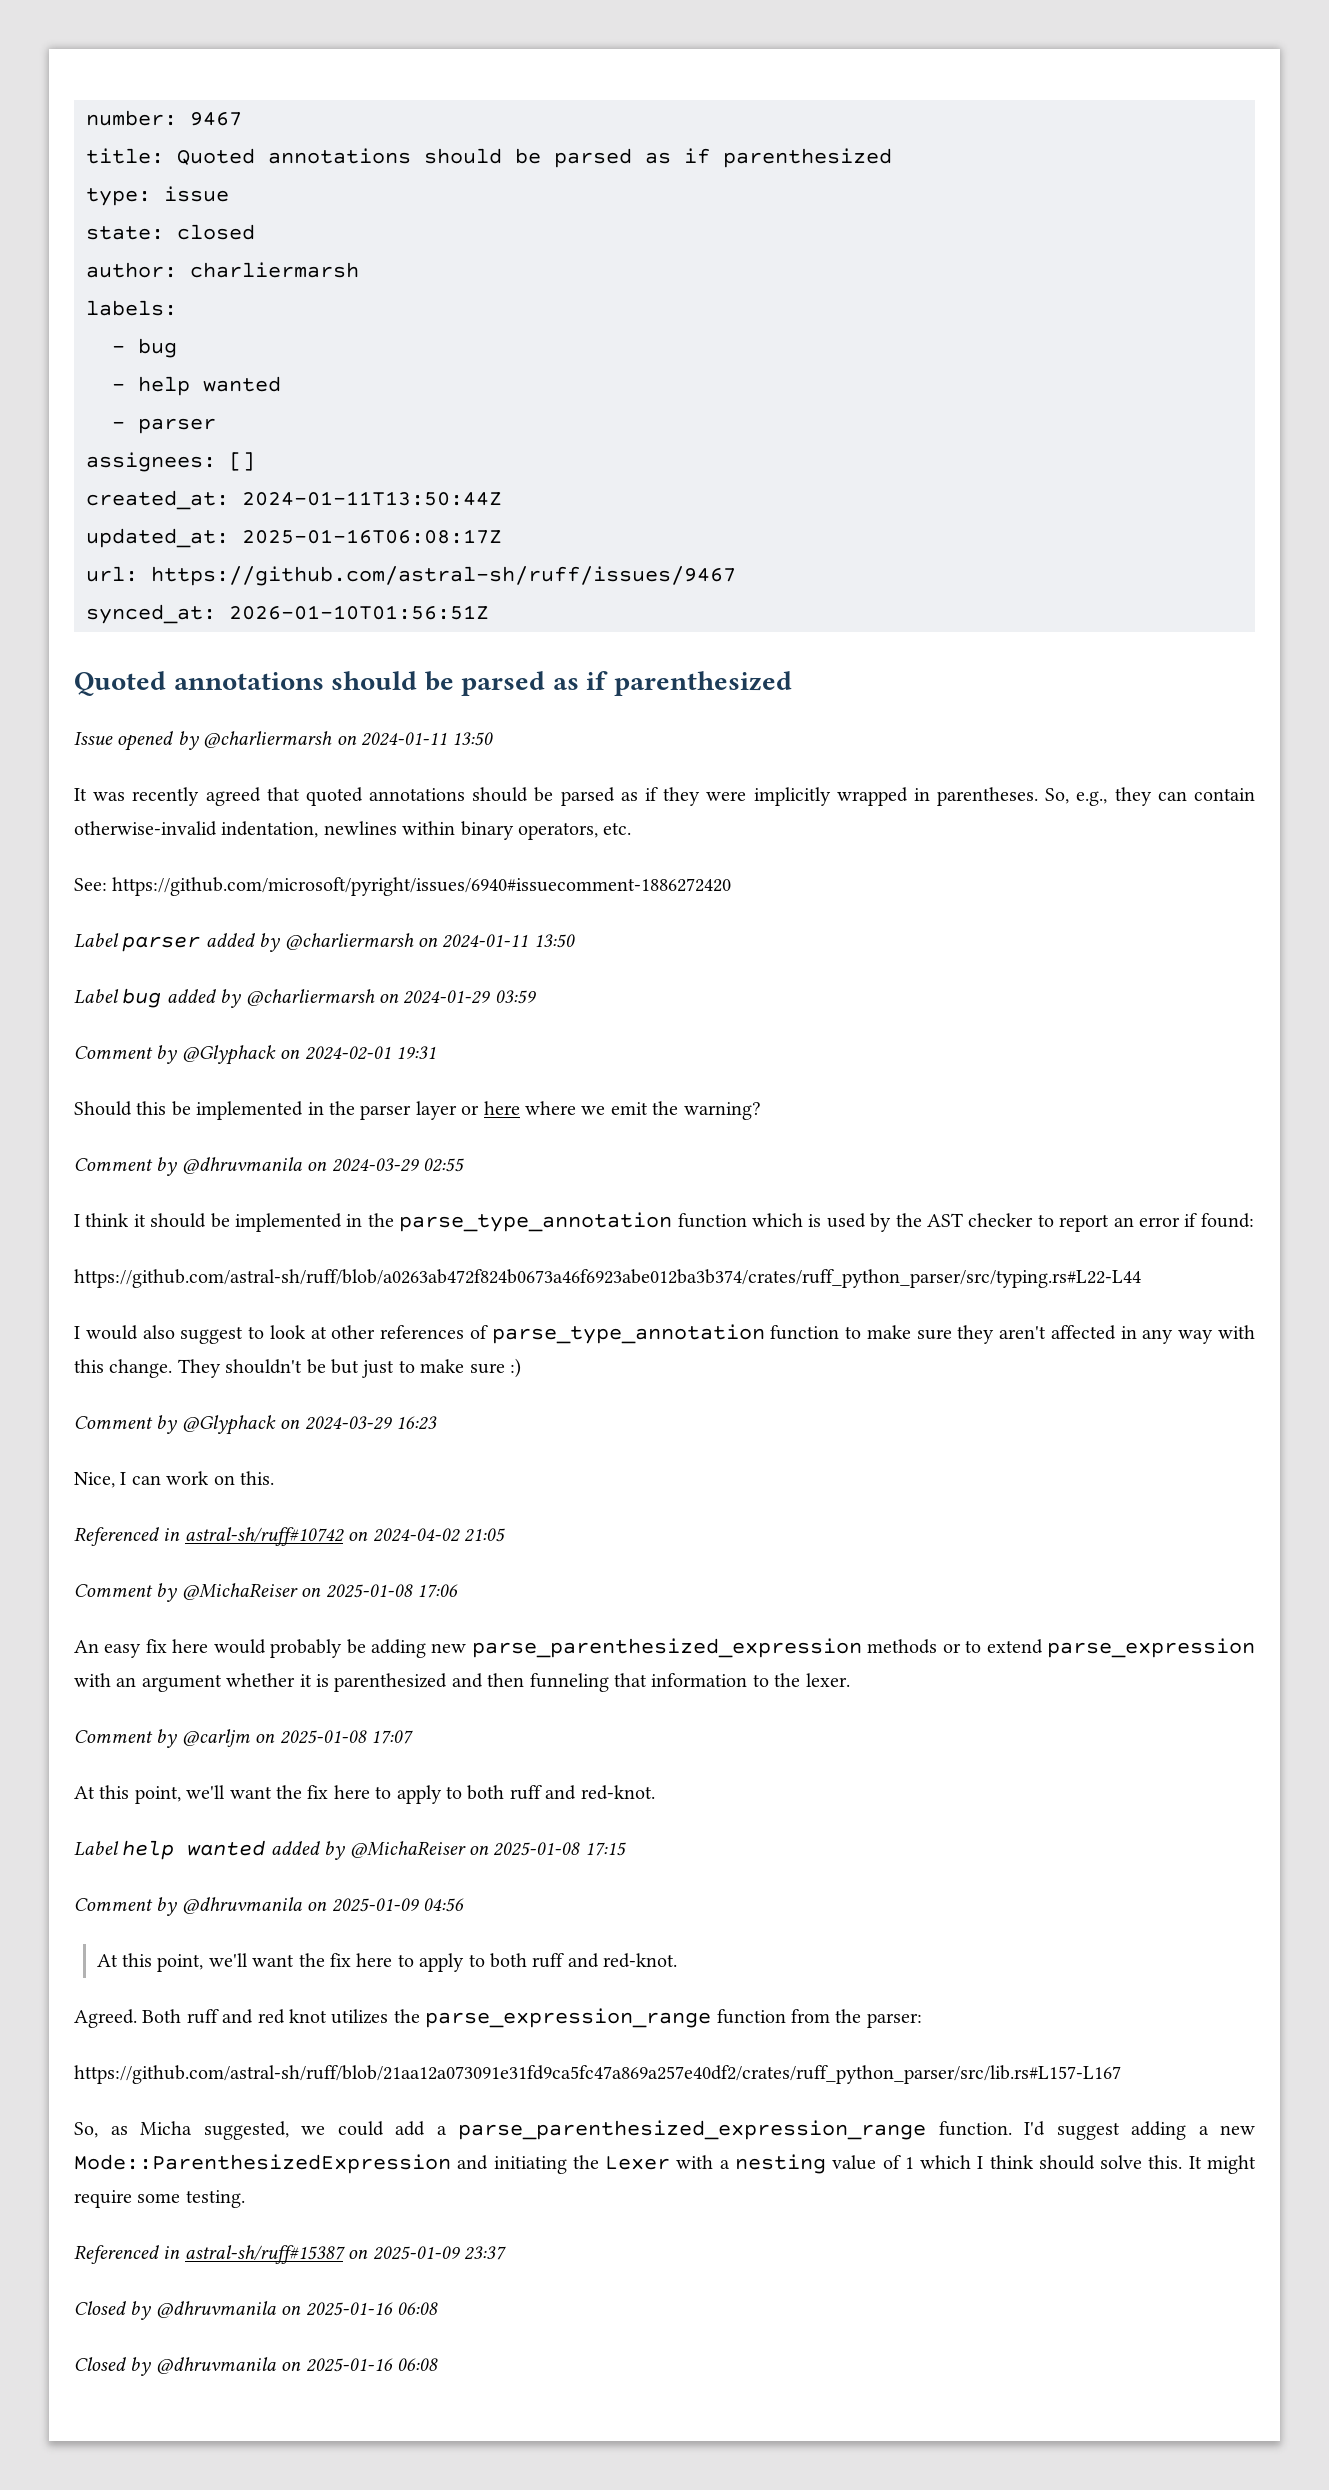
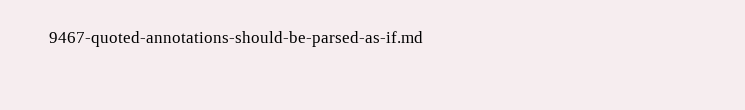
- number: 9467
- title: Quoted annotations should be parsed as if parenthesized
- type: issue
- state: closed
- author: charliermarsh
- labels:
- - bug
- - help wanted
- - parser
- assignees: []
- created_at: 2024-01-11T13:50:44Z
- updated_at: 2025-01-16T06:08:17Z
- url: https://github.com/astral-sh/ruff/issues/9467
- synced_at: 2026-01-10T01:56:51Z
- Quoted annotations should be parsed as if parenthesized
- Issue opened by @charliermarsh on 2024-01-11 13:50
- It was recently agreed that quoted annotations should be parsed as if they were implicitly wrapped in parentheses. So, e.g., they can contain otherwise-invalid indentation, newlines within binary operators, etc.
- See: https://github.com/microsoft/pyright/issues/6940#issuecomment-1886272420
- Label parser added by @charliermarsh on 2024-01-11 13:50
- Label bug added by @charliermarsh on 2024-01-29 03:59
- Comment by @Glyphack on 2024-02-01 19:31
- Should this be implemented in the parser layer or here where we emit the warning?
- Comment by @dhruvmanila on 2024-03-29 02:55
- I think it should be implemented in the parse_type_annotation function which is used by the AST checker to report an error if found:
- https://github.com/astral-sh/ruff/blob/a0263ab472f824b0673a46f6923abe012ba3b374/crates/ruff_python_parser/src/typing.rs#L22-L44
- I would also suggest to look at other references of parse_type_annotation function to make sure they aren't affected in any way with this change. They shouldn't be but just to make sure :)
- Comment by @Glyphack on 2024-03-29 16:23
- Nice, I can work on this.
- Referenced in astral-sh/ruff#10742 on 2024-04-02 21:05
- Comment by @MichaReiser on 2025-01-08 17:06
- An easy fix here would probably be adding new parse_parenthesized_expression methods or to extend parse_expression with an argument whether it is parenthesized and then funneling that information to the lexer.
- Comment by @carljm on 2025-01-08 17:07
- At this point, we'll want the fix here to apply to both ruff and red-knot.
- Label help wanted added by @MichaReiser on 2025-01-08 17:15
- Comment by @dhruvmanila on 2025-01-09 04:56
- At this point, we'll want the fix here to apply to both ruff and red-knot.
- Agreed. Both ruff and red knot utilizes the parse_expression_range function from the parser:
- https://github.com/astral-sh/ruff/blob/21aa12a073091e31fd9ca5fc47a869a257e40df2/crates/ruff_python_parser/src/lib.rs#L157-L167
- So, as Micha suggested, we could add a parse_parenthesized_expression_range function. I'd suggest adding a new Mode::ParenthesizedExpression and initiating the Lexer with a nesting value of 1 which I think should solve this. It might require some testing.
- Referenced in astral-sh/ruff#15387 on 2025-01-09 23:37
- Closed by @dhruvmanila on 2025-01-16 06:08
- Closed by @dhruvmanila on 2025-01-16 06:08
+ 9467-quoted-annotations-should-be-parsed-as-if.md

